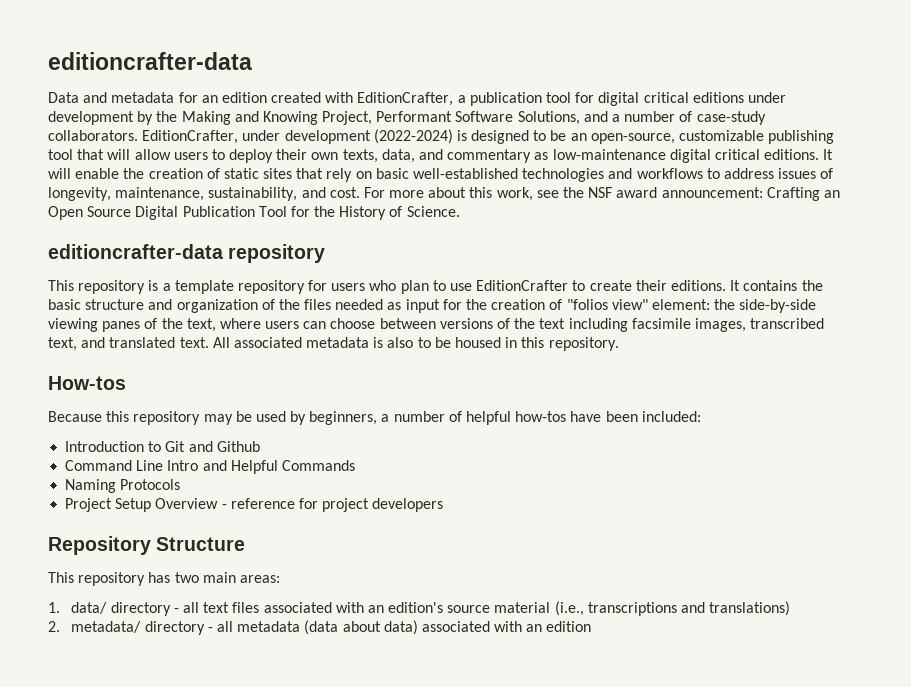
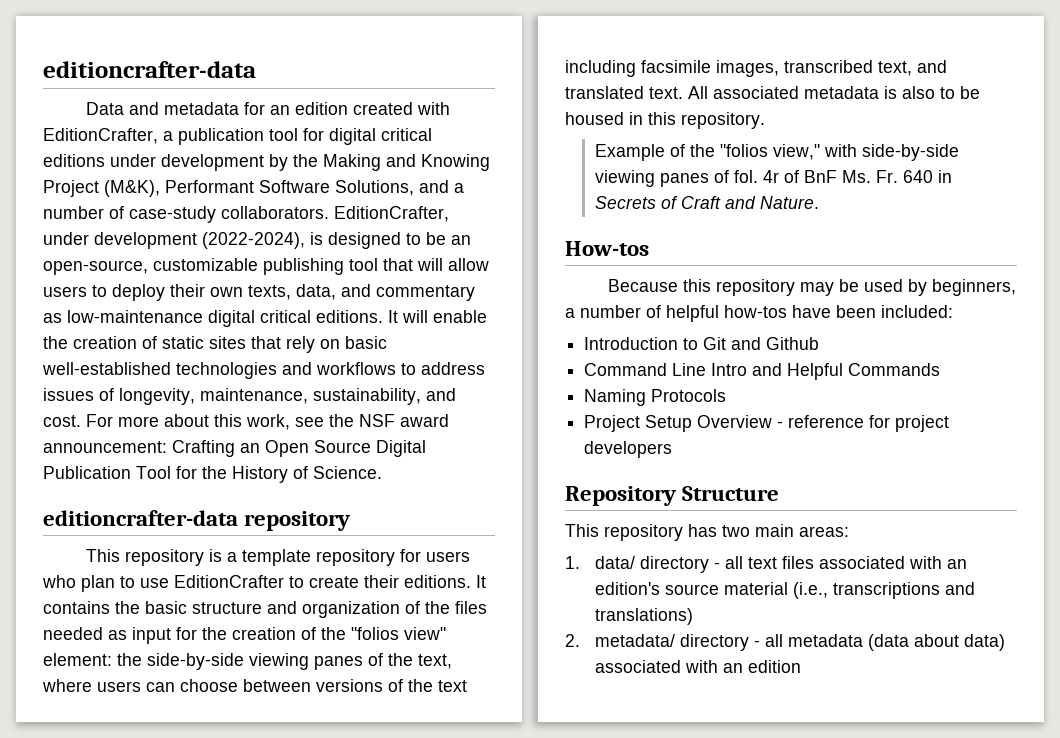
- Data and metadata for an edition created with EditionCrafter, a publication tool for digital critical editions under development by the Making and Knowing Project, Performant Software Solutions, and a number of case-study collaborators.
+ Data and metadata for an edition created with EditionCrafter, a publication tool for digital critical editions under development by the Making and Knowing Project (M&K), Performant Software Solutions, and a number of case-study collaborators.
- EditionCrafter, under development (2022-2024) is designed to be an open-source, customizable publishing tool that will allow users to deploy their own texts, data, and commentary as low-maintenance digital critical editions.
+ EditionCrafter, under development (2022-2024), is designed to be an open-source, customizable publishing tool that will allow users to deploy their own texts, data, and commentary as low-maintenance digital critical editions.
- It contains the basic structure and organization of the files needed as input for the creation of "folios view" element: the side-by-side viewing panes of the text, where users can choose between versions of the text including facsimile images, transcribed text, and translated text.
+ It contains the basic structure and organization of the files needed as input for the creation of the "folios view" element: the side-by-side viewing panes of the text, where users can choose between versions of the text including facsimile images, transcribed text, and translated text.
+ Example of the "folios view," with side-by-side viewing panes of fol. 4r of BnF Ms. Fr. 640 in Secrets of Craft and Nature.

